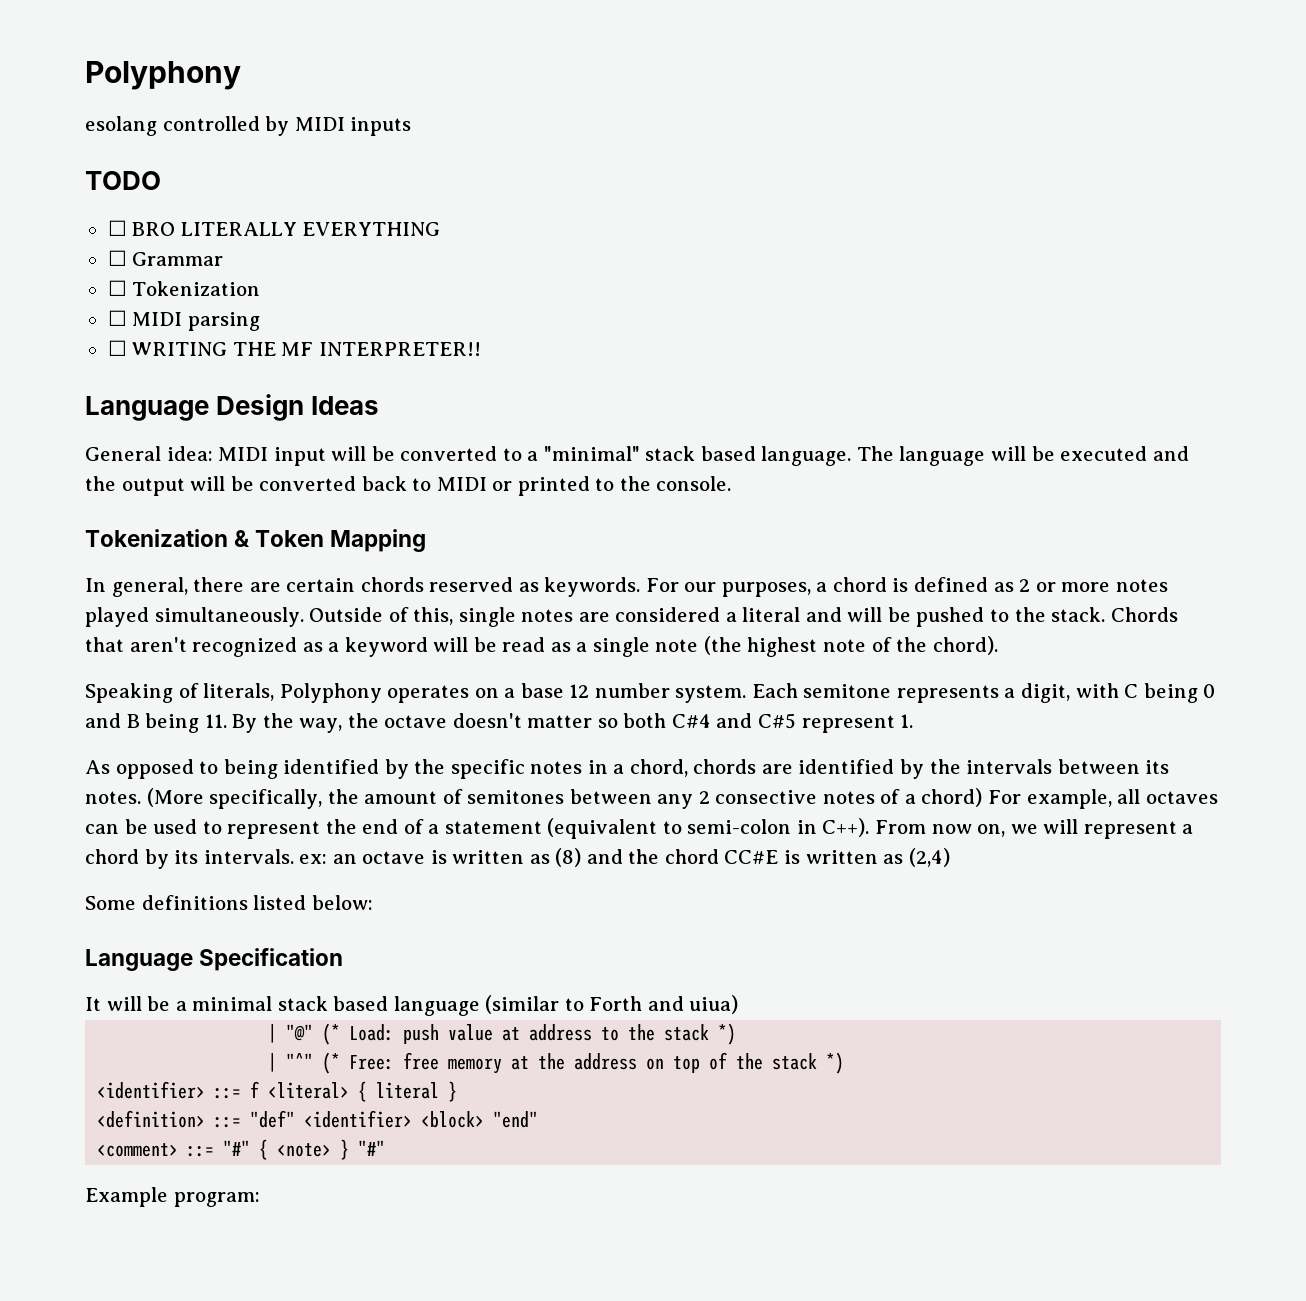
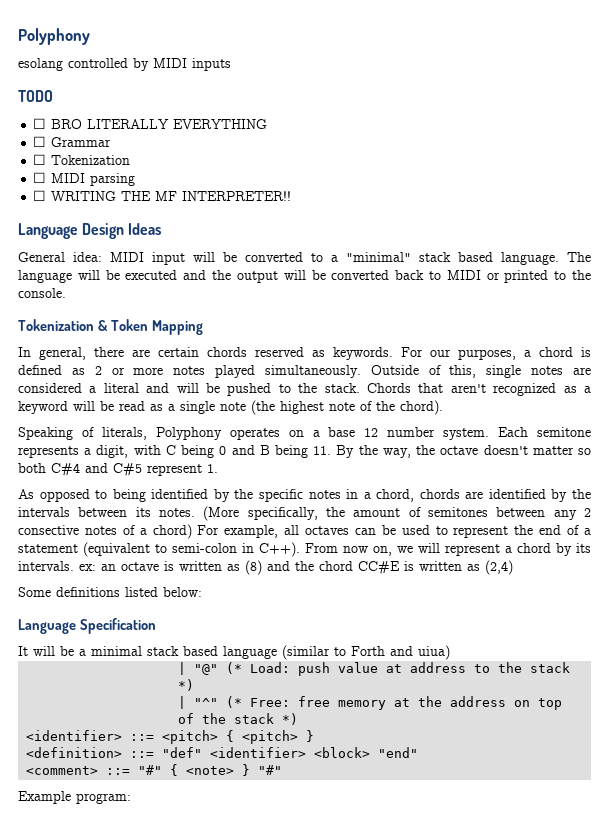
- <identifier> ::= f <literal> { literal }
+ <identifier> ::= <pitch> { <pitch> }

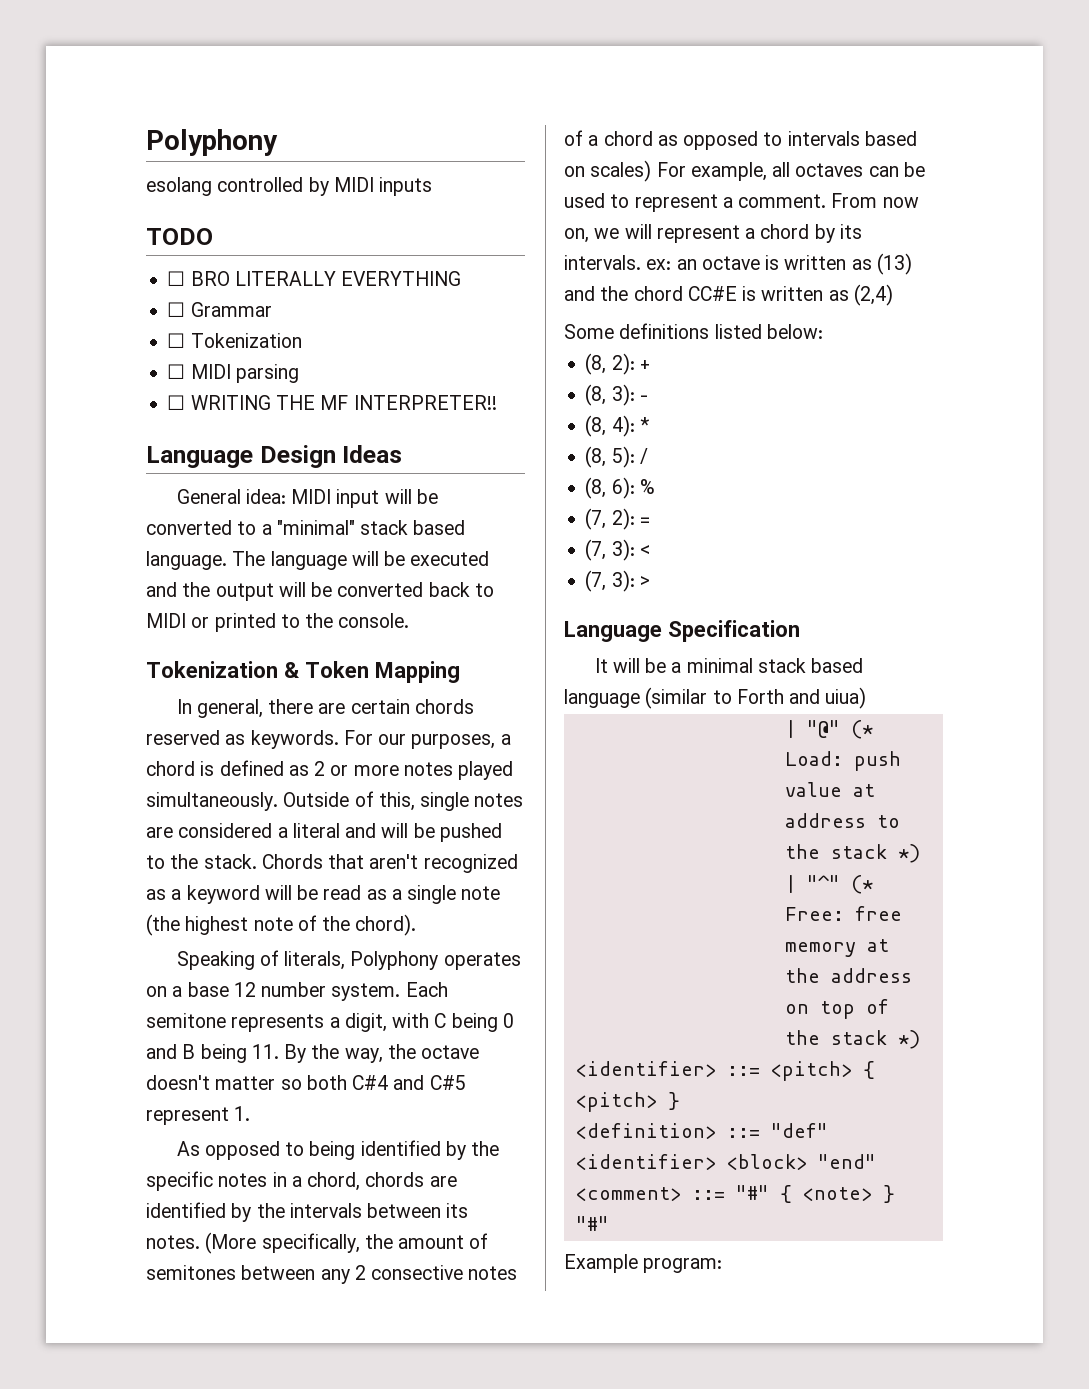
- (More specifically, the amount of semitones between any 2 consective notes of a chord) For example, all octaves can be used to represent the end of a statement (equivalent to semi-colon in C++).
+ (More specifically, the amount of semitones between any 2 consective notes of a chord as opposed to intervals based on scales) For example, all octaves can be used to represent a comment.
- From now on, we will represent a chord by its intervals. ex: an octave is written as (8) and the chord CC#E is written as (2,4)
+ From now on, we will represent a chord by its intervals. ex: an octave is written as (13) and the chord CC#E is written as (2,4)
+ (8, 2): +
+ (8, 3): -
+ (8, 4): *
+ (8, 5): /
+ (8, 6): %
+ (7, 2): =
+ (7, 3): <
+ (7, 3): >

